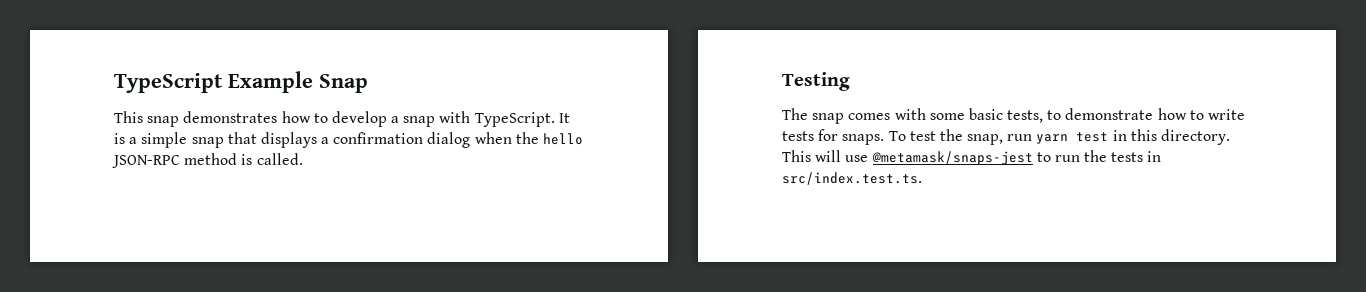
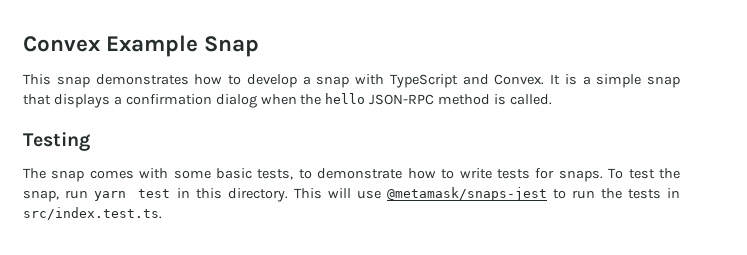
- TypeScript Example Snap
+ Convex Example Snap
- This snap demonstrates how to develop a snap with TypeScript.
+ This snap demonstrates how to develop a snap with TypeScript and Convex.

